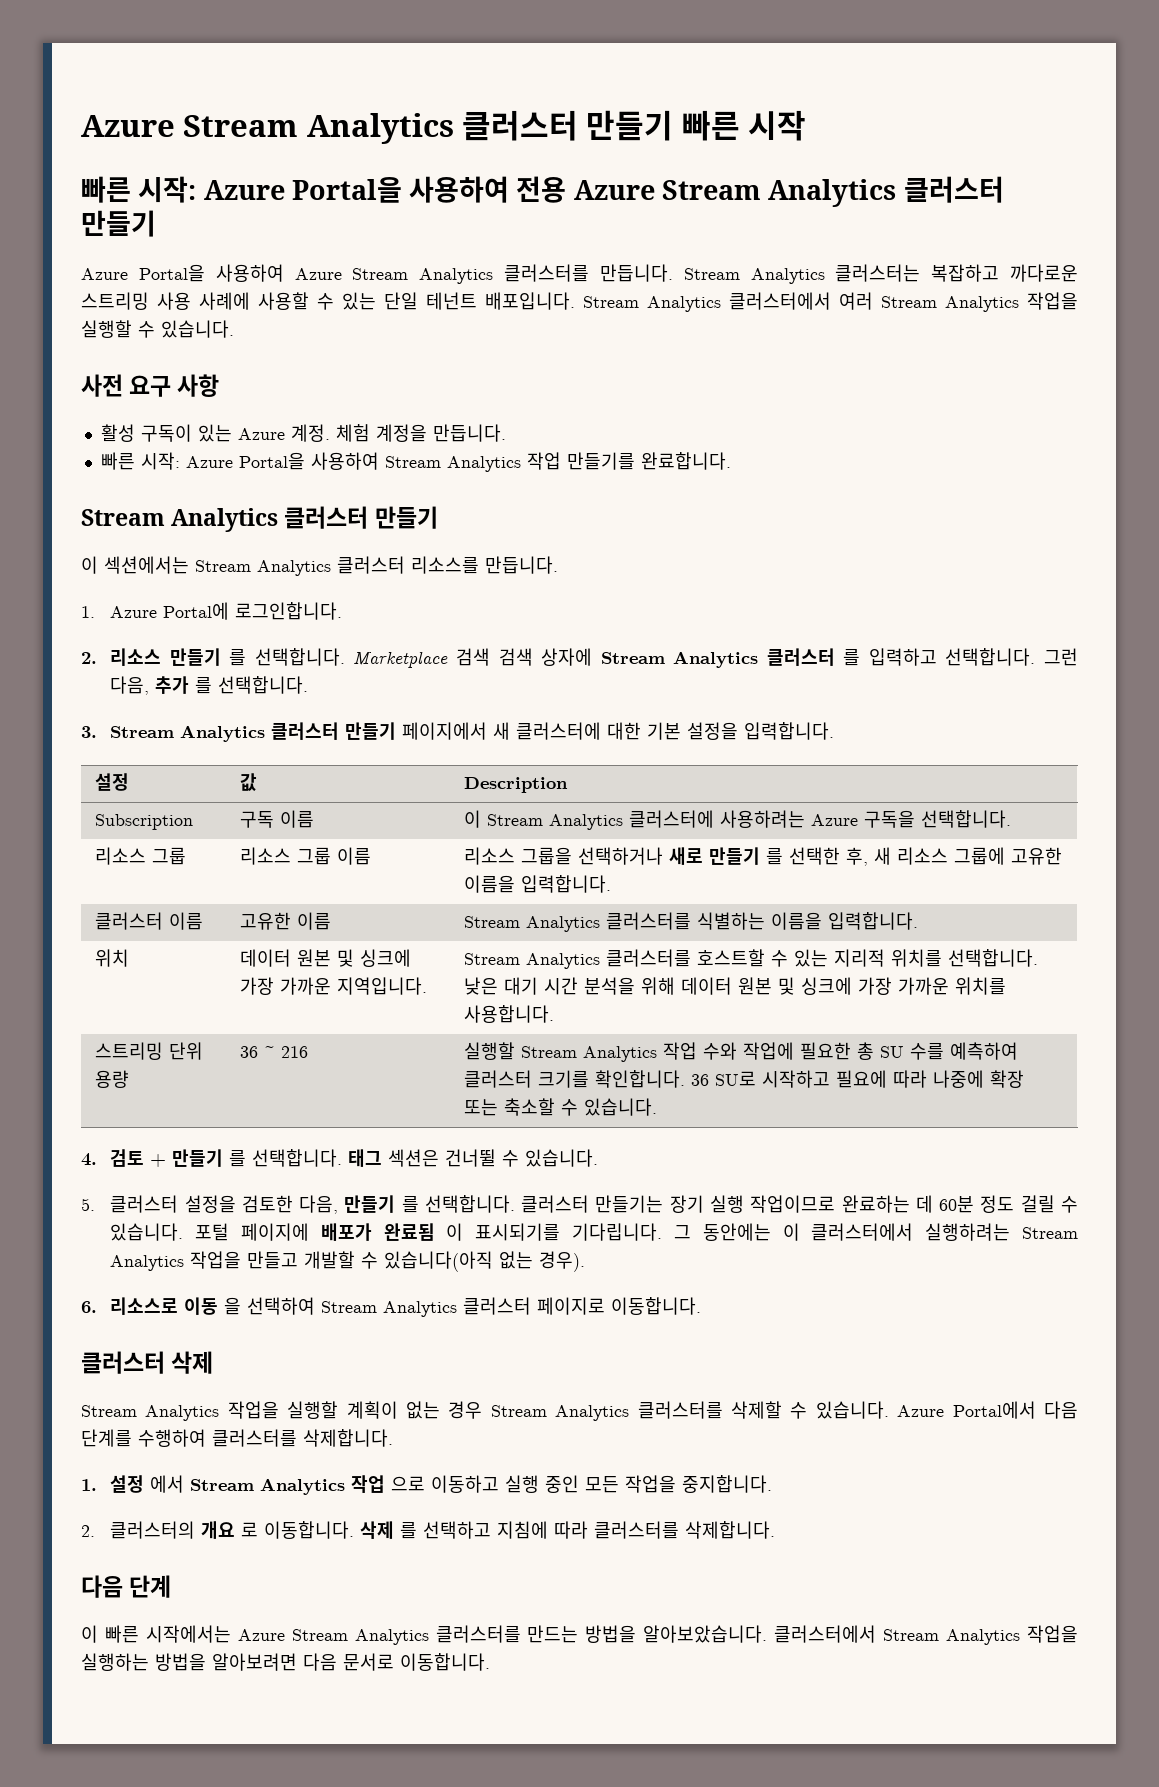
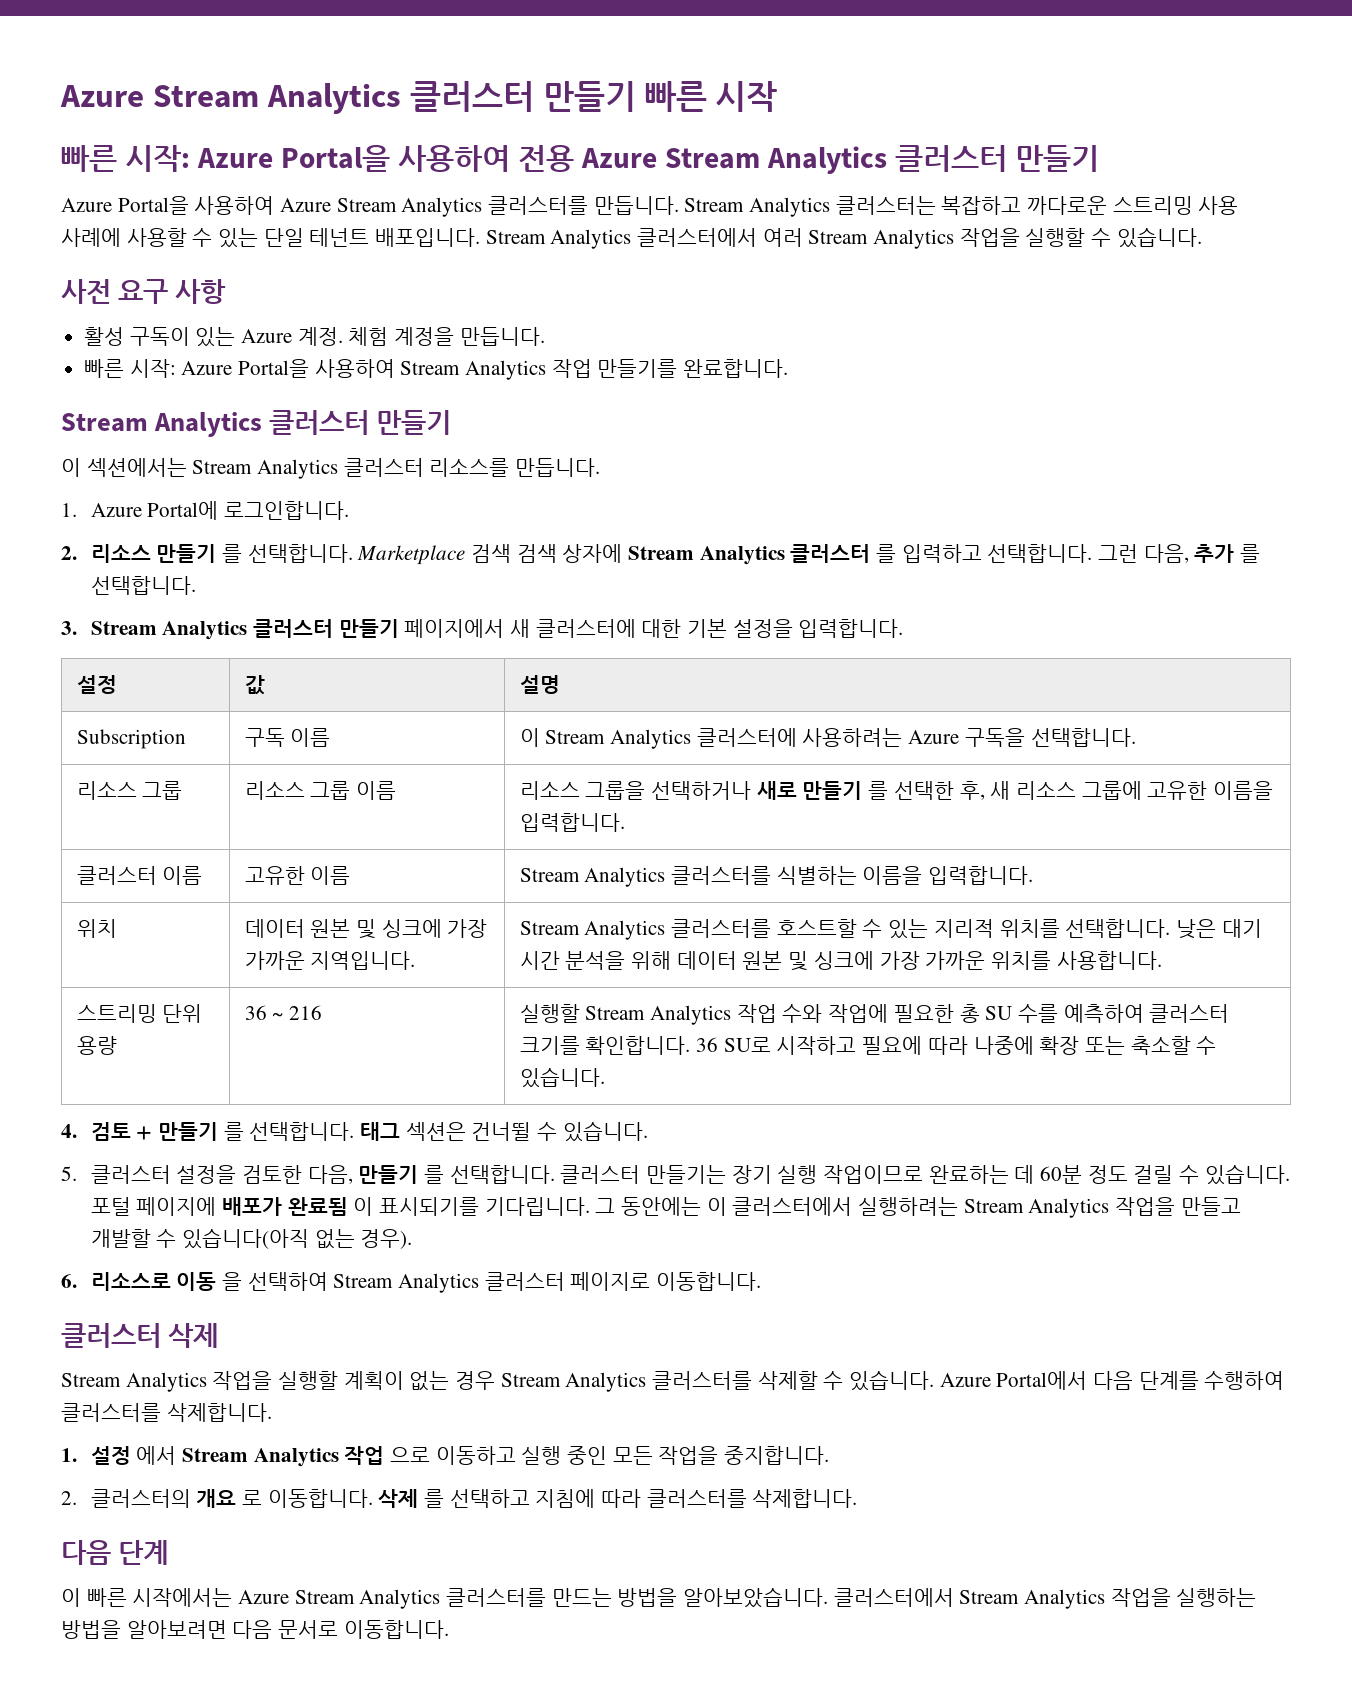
- 설정 | 값 | Description
+ 설정 | 값 | 설명

